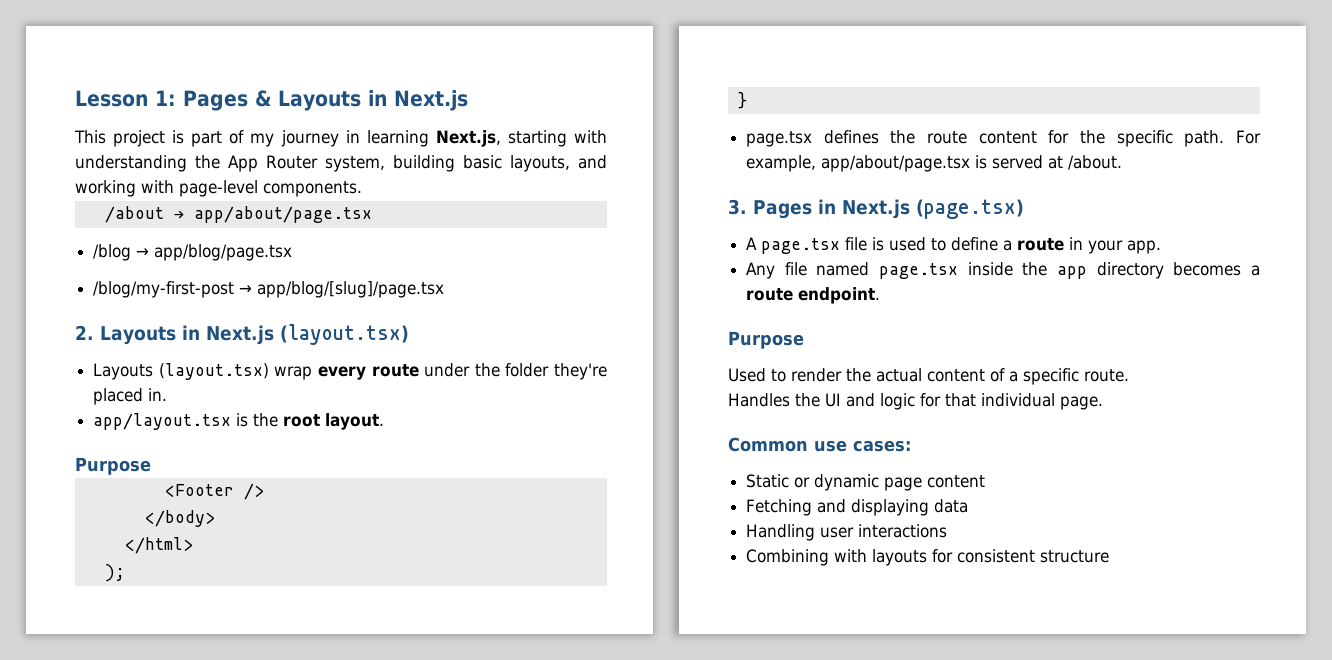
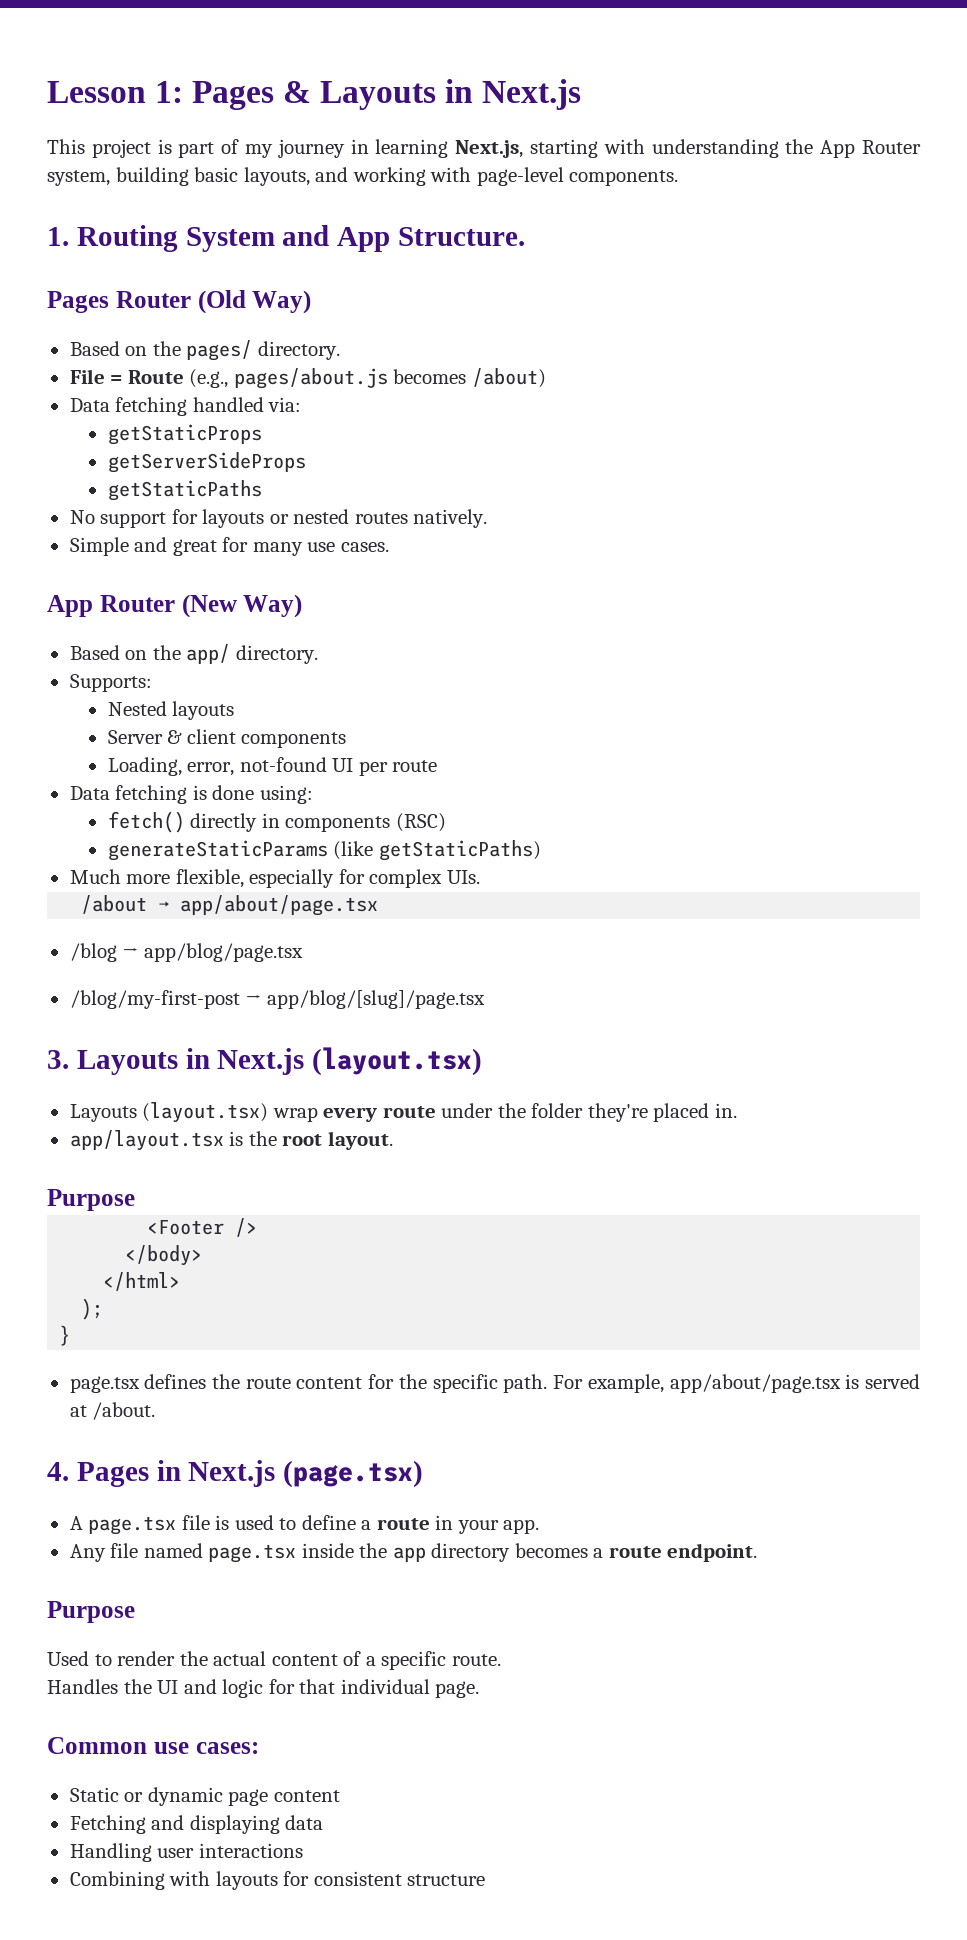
+ 1. Routing System and App Structure.
+ Pages Router (Old Way)
+ Based on the pages/ directory.
+ File = Route (e.g., pages/about.js becomes /about)
+ Data fetching handled via:
+ getStaticProps
+ getServerSideProps
+ getStaticPaths
+ No support for layouts or nested routes natively.
+ Simple and great for many use cases.
+ App Router (New Way)
+ Based on the app/ directory.
+ Supports:
+ Nested layouts
+ Server & client components
+ Loading, error, not-found UI per route
+ Data fetching is done using:
+ fetch() directly in components (RSC)
+ generateStaticParams (like getStaticPaths)
+ Much more flexible, especially for complex UIs.
- 2. Layouts in Next.js (layout.tsx)
+ 3. Layouts in Next.js (layout.tsx)
- 3. Pages in Next.js (page.tsx)
+ 4. Pages in Next.js (page.tsx)

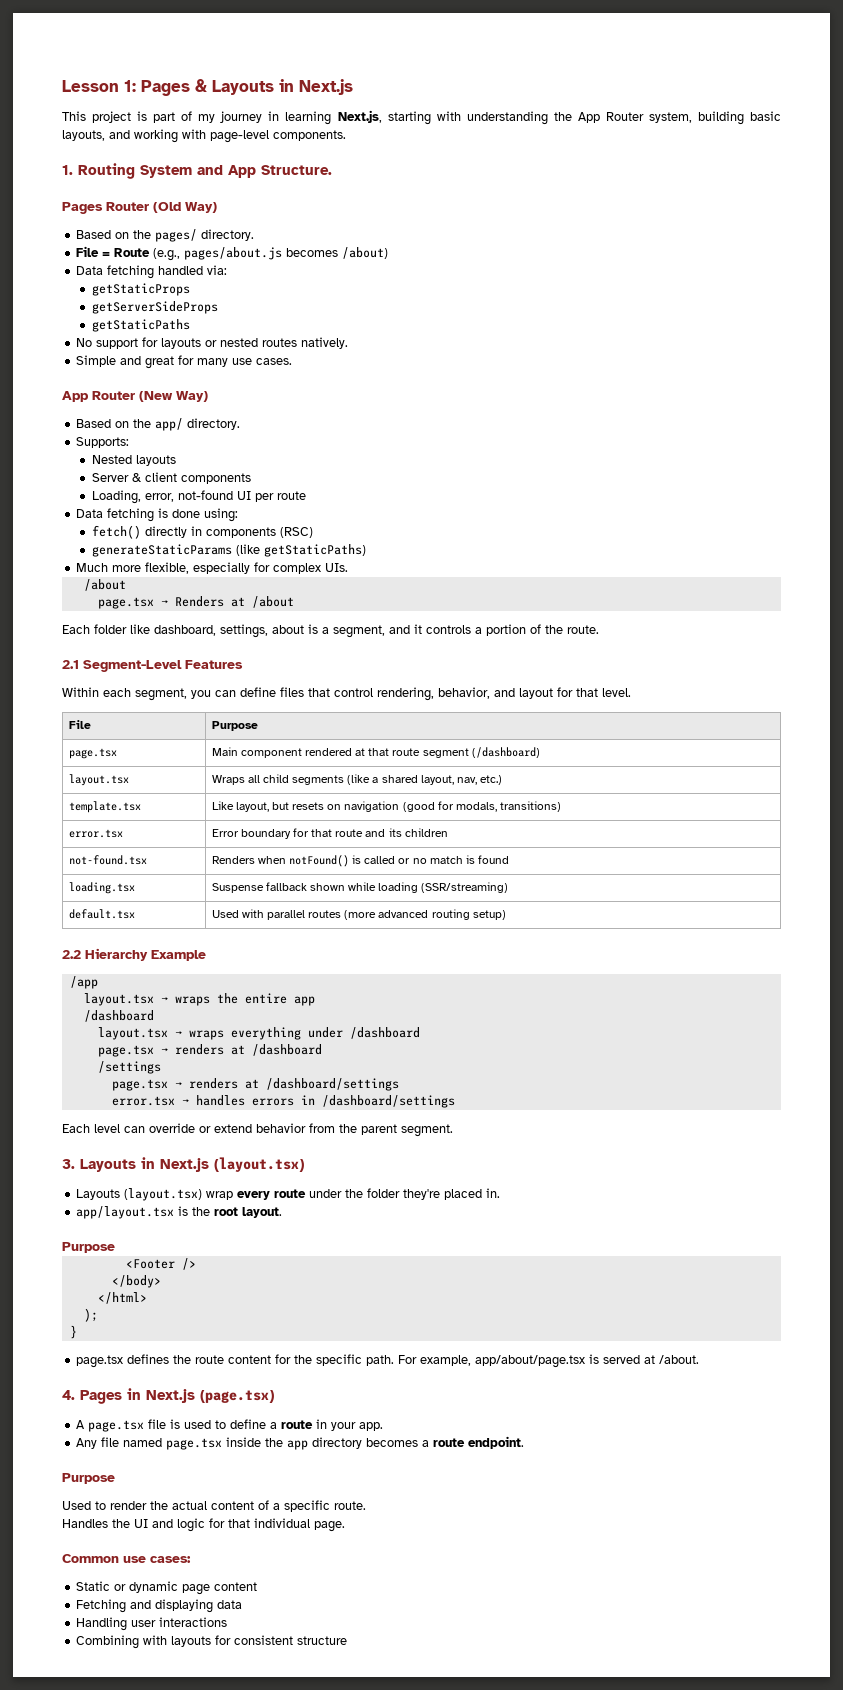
  Much more flexible, especially for complex UIs.
- /about → app/about/page.tsx
- /blog → app/blog/page.tsx
- /blog/my-first-post → app/blog/[slug]/page.tsx
+ /about
+ page.tsx → Renders at /about
+ Each folder like dashboard, settings, about is a segment, and it controls a portion of the route.
+ 2.1 Segment-Level Features
+ Within each segment, you can define files that control rendering, behavior, and layout for that level.
+ File | Purpose
+ page.tsx | Main component rendered at that route segment (/dashboard)
+ layout.tsx | Wraps all child segments (like a shared layout, nav, etc.)
+ template.tsx | Like layout, but resets on navigation (good for modals, transitions)
+ error.tsx | Error boundary for that route and its children
+ not-found.tsx | Renders when notFound() is called or no match is found
+ loading.tsx | Suspense fallback shown while loading (SSR/streaming)
+ default.tsx | Used with parallel routes (more advanced routing setup)
+ 2.2 Hierarchy Example
+ /app
+ layout.tsx → wraps the entire app
+ /dashboard
+ layout.tsx → wraps everything under /dashboard
+ page.tsx → renders at /dashboard
+ /settings
+ page.tsx → renders at /dashboard/settings
+ error.tsx → handles errors in /dashboard/settings
+ Each level can override or extend behavior from the parent segment.

